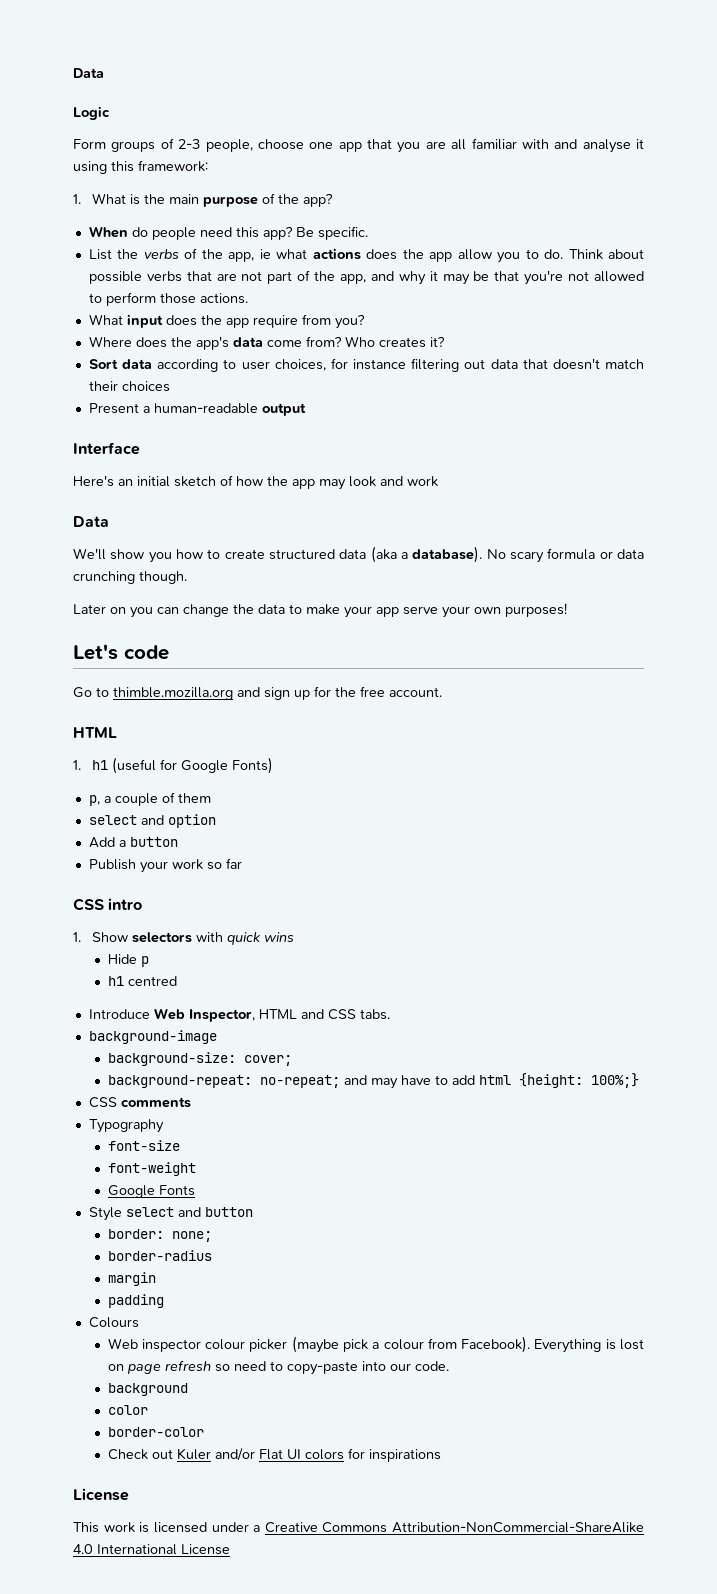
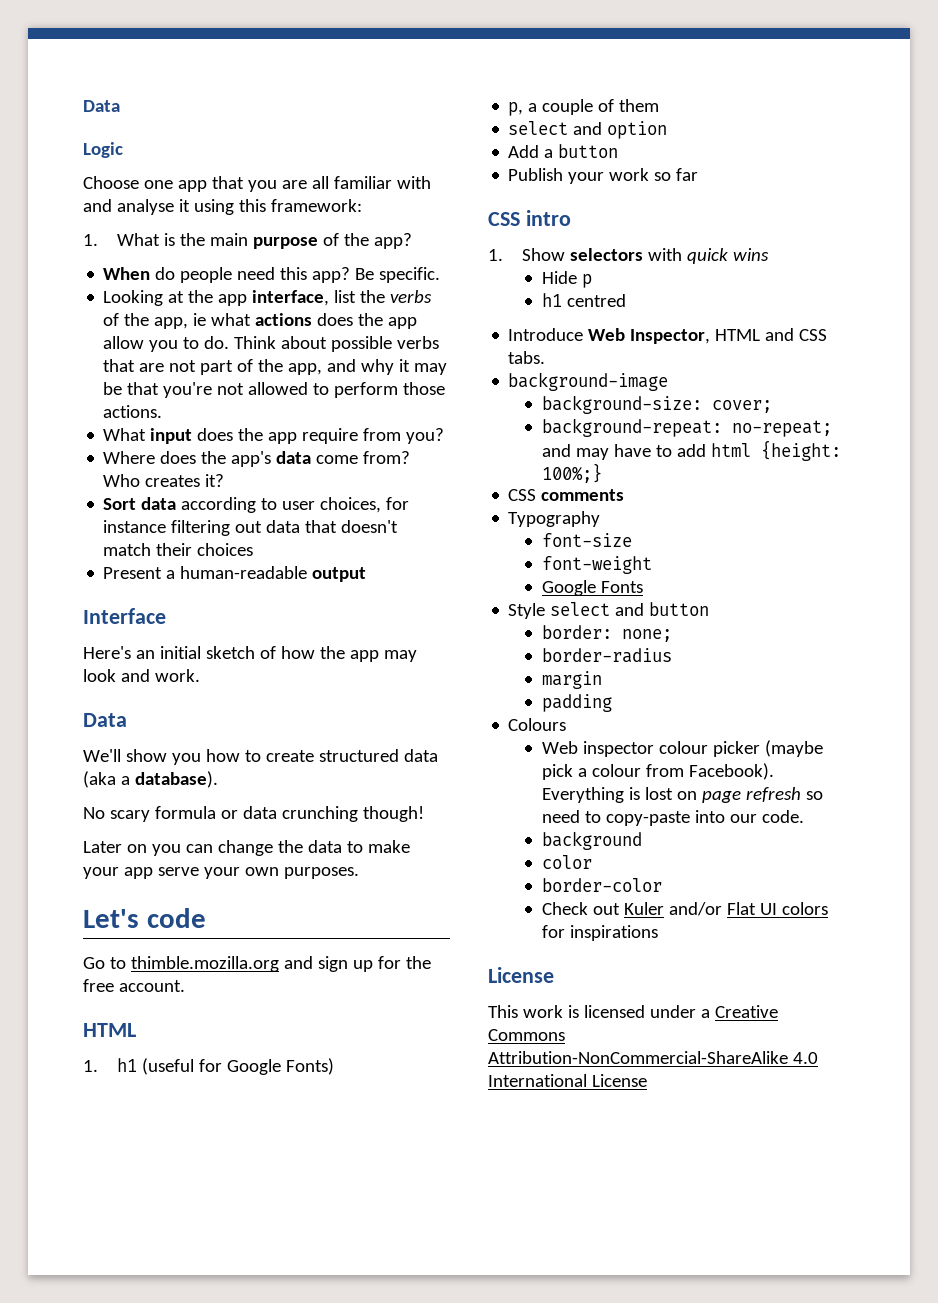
- Form groups of 2-3 people, choose one app that you are all familiar with and analyse it using this framework:
+ Choose one app that you are all familiar with and analyse it using this framework:
- List the verbs of the app, ie what actions does the app allow you to do.
+ Looking at the app interface, list the verbs of the app, ie what actions does the app allow you to do.
- Here's an initial sketch of how the app may look and work
+ Here's an initial sketch of how the app may look and work.
- We'll show you how to create structured data (aka a database). No scary formula or data crunching though.
+ We'll show you how to create structured data (aka a database).
+ No scary formula or data crunching though!
- Later on you can change the data to make your app serve your own purposes!
+ Later on you can change the data to make your app serve your own purposes.

